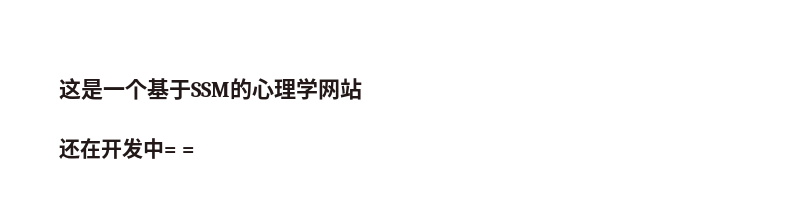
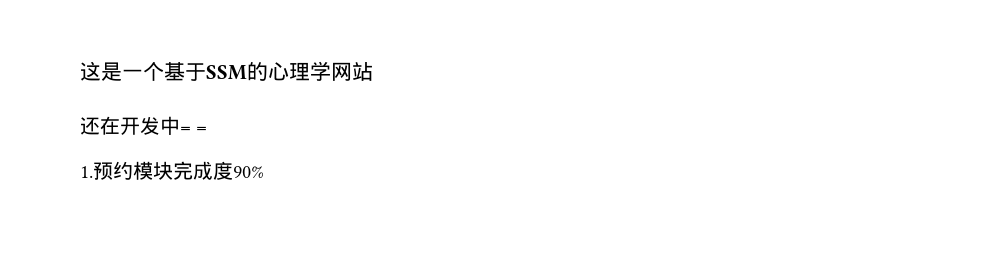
+ 1.预约模块完成度90%

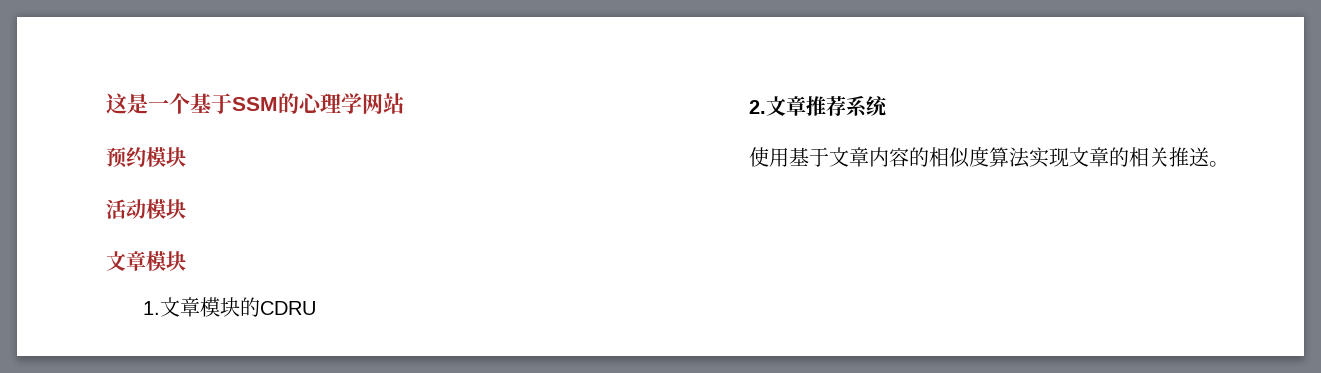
- 还在开发中= =
- 1.预约模块完成度90%
+ 预约模块
+ 活动模块
+ 文章模块
+ 1.文章模块的CDRU
+ 2.文章推荐系统
+ 使用基于文章内容的相似度算法实现文章的相关推送。

